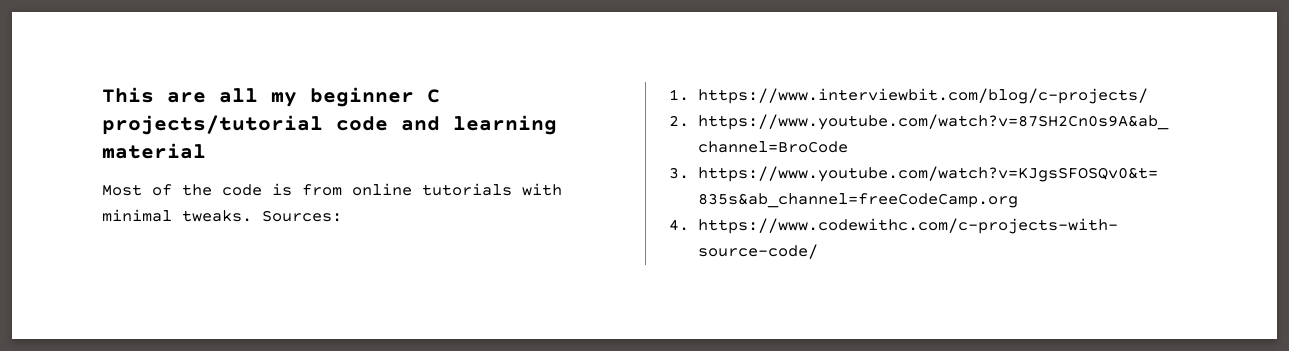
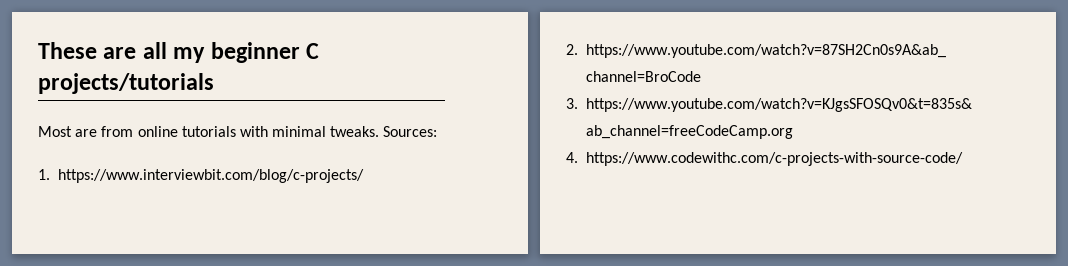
- This are all my beginner C projects/tutorial code and learning material
- Most of the code is from online tutorials with minimal tweaks.
+ These are all my beginner C projects/tutorials
+ Most are from online tutorials with minimal tweaks.

